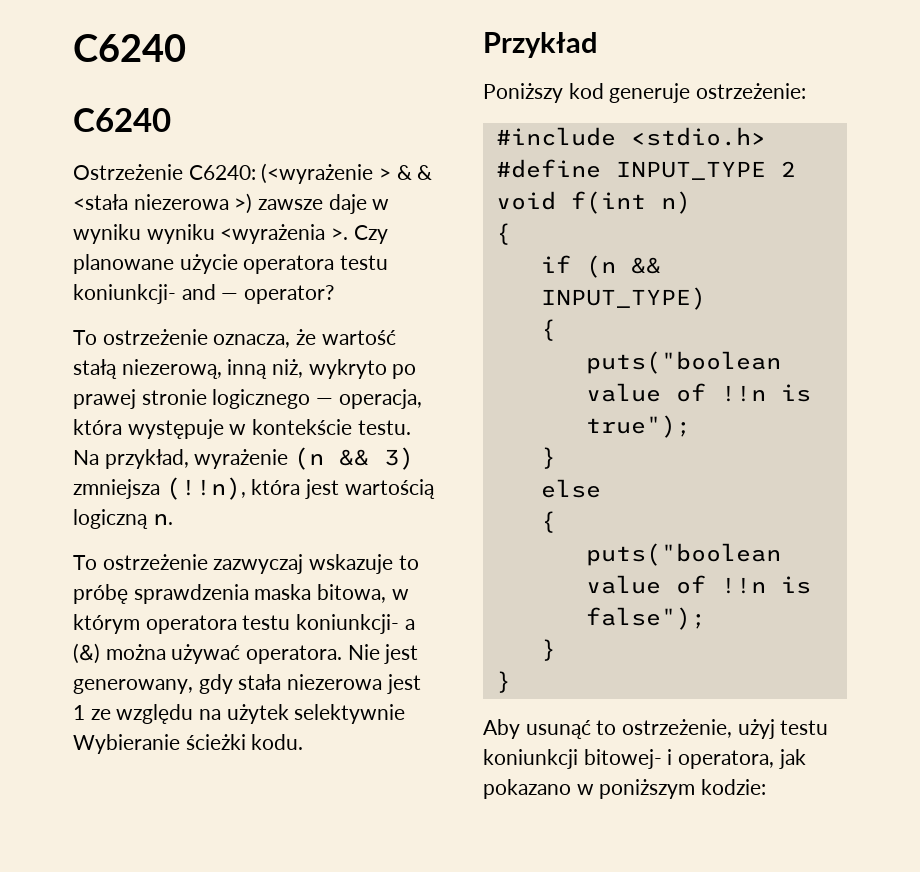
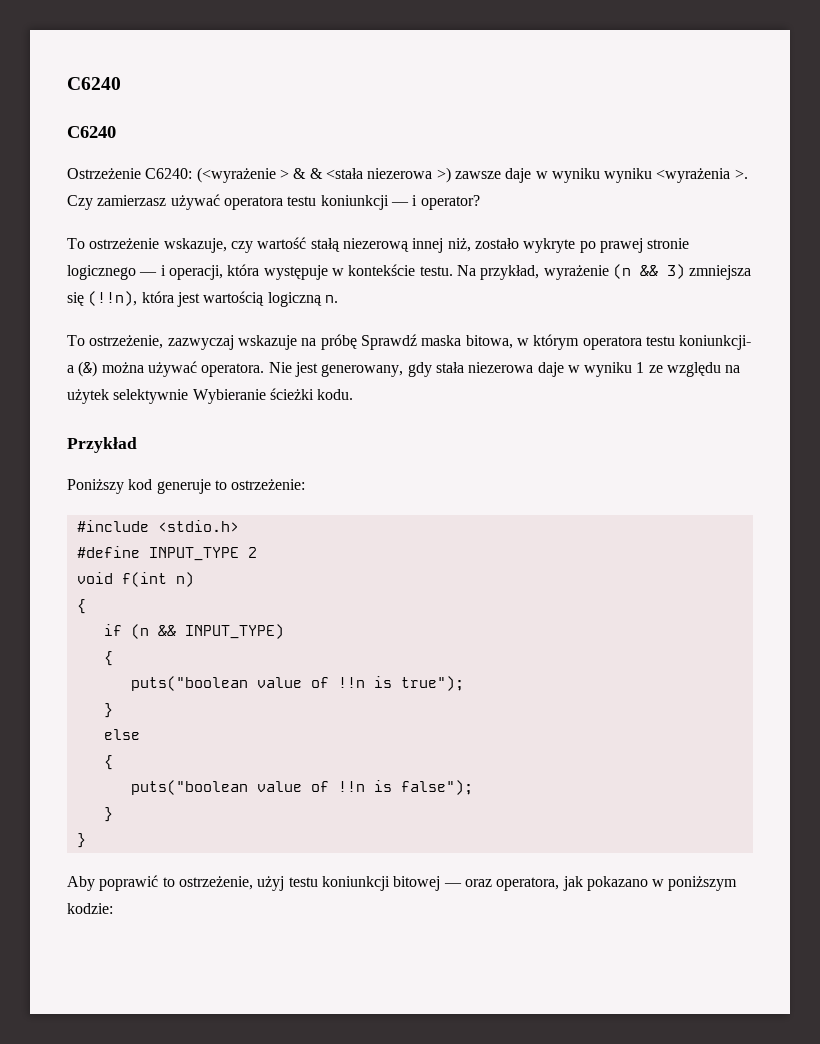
- Czy planowane użycie operatora testu koniunkcji- and — operator?
- To ostrzeżenie oznacza, że wartość stałą niezerową, inną niż, wykryto po prawej stronie logicznego — operacja, która występuje w kontekście testu.
+ Czy zamierzasz używać operatora testu koniunkcji — i operator?
+ To ostrzeżenie wskazuje, czy wartość stałą niezerową innej niż, zostało wykryte po prawej stronie logicznego — i operacji, która występuje w kontekście testu.
- Na przykład, wyrażenie (n && 3) zmniejsza (!!n), która jest wartością logiczną n.
+ Na przykład, wyrażenie (n && 3) zmniejsza się (!!n), która jest wartością logiczną n.
- To ostrzeżenie zazwyczaj wskazuje to próbę sprawdzenia maska bitowa, w którym operatora testu koniunkcji- a (&) można używać operatora.
+ To ostrzeżenie, zazwyczaj wskazuje na próbę Sprawdź maska bitowa, w którym operatora testu koniunkcji- a (&) można używać operatora.
- Nie jest generowany, gdy stała niezerowa jest 1 ze względu na użytek selektywnie Wybieranie ścieżki kodu.
+ Nie jest generowany, gdy stała niezerowa daje w wyniku 1 ze względu na użytek selektywnie Wybieranie ścieżki kodu.
- Poniższy kod generuje ostrzeżenie:
+ Poniższy kod generuje to ostrzeżenie:
- Aby usunąć to ostrzeżenie, użyj testu koniunkcji bitowej- i operatora, jak pokazano w poniższym kodzie:
+ Aby poprawić to ostrzeżenie, użyj testu koniunkcji bitowej — oraz operatora, jak pokazano w poniższym kodzie:

